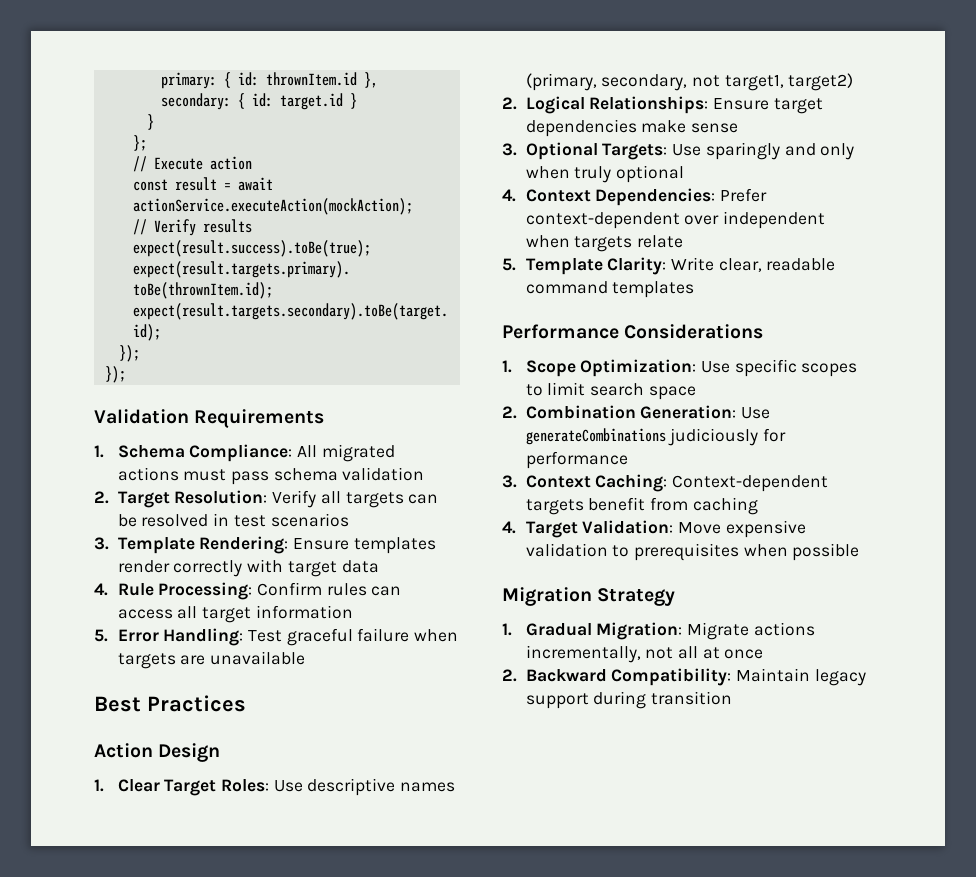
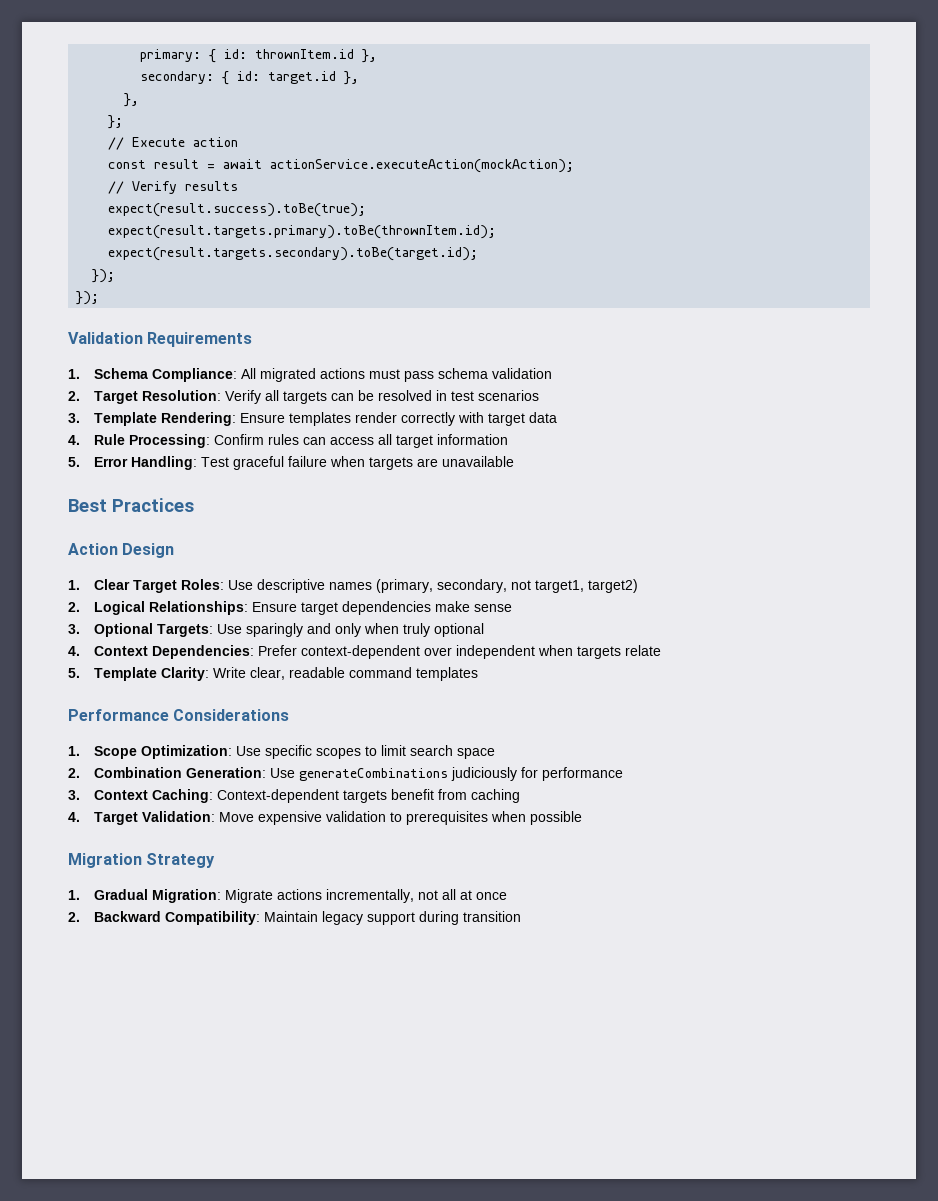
- secondary: { id: target.id }
- }
+ secondary: { id: target.id },
+ },

